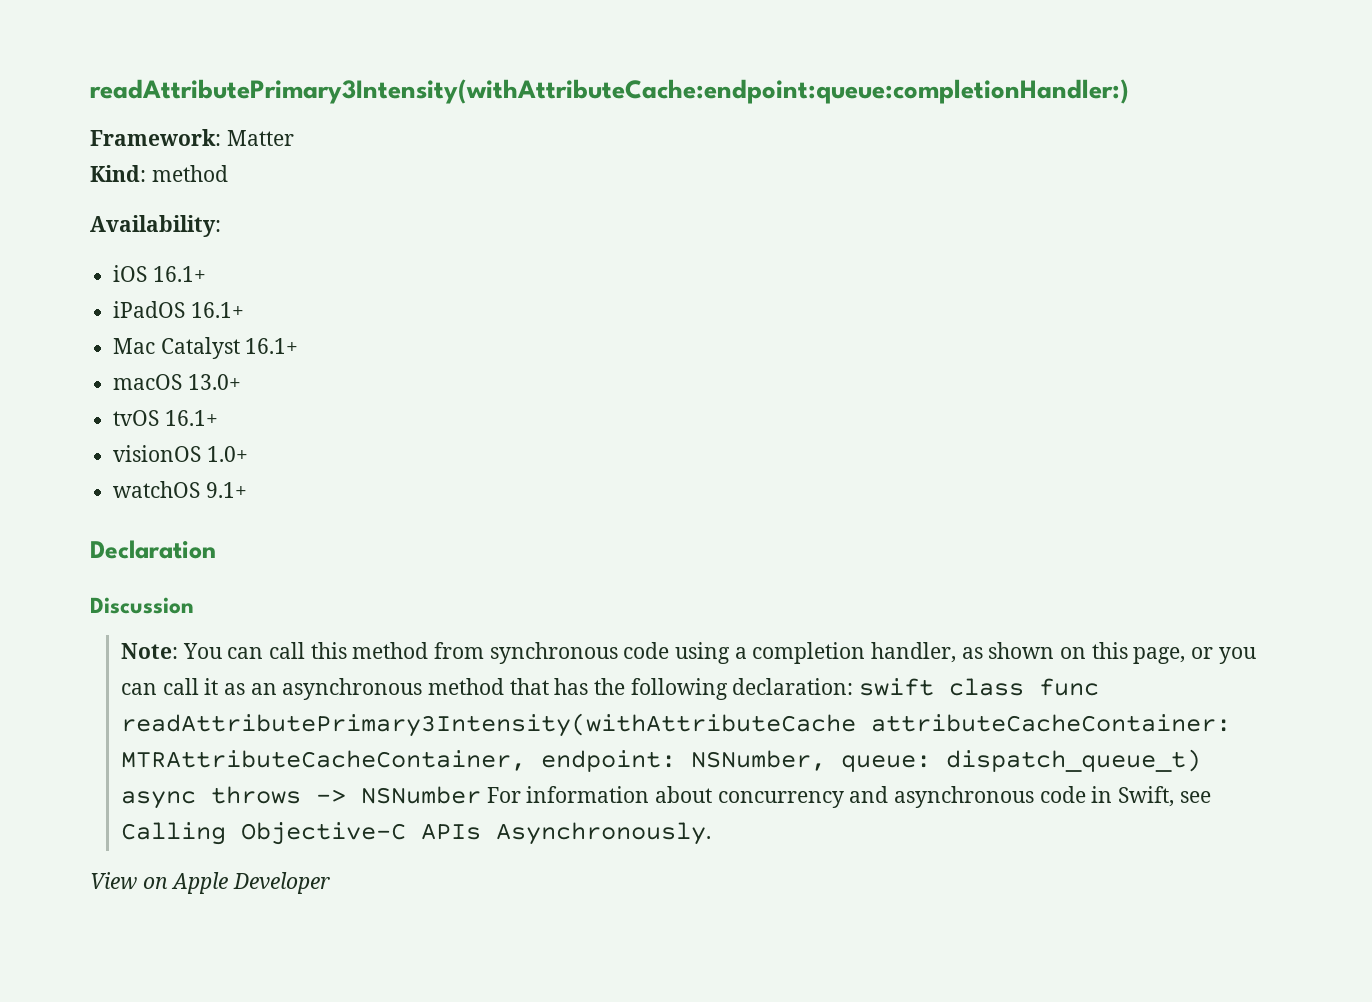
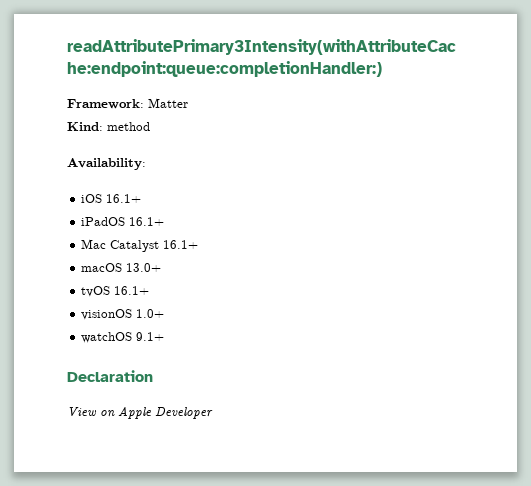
- Discussion
- Note: You can call this method from synchronous code using a completion handler, as shown on this page, or you can call it as an asynchronous method that has the following declaration: swift class func readAttributePrimary3Intensity(withAttributeCache attributeCacheContainer: MTRAttributeCacheContainer, endpoint: NSNumber, queue: dispatch_queue_t) async throws -> NSNumber For information about concurrency and asynchronous code in Swift, see Calling Objective-C APIs Asynchronously.

